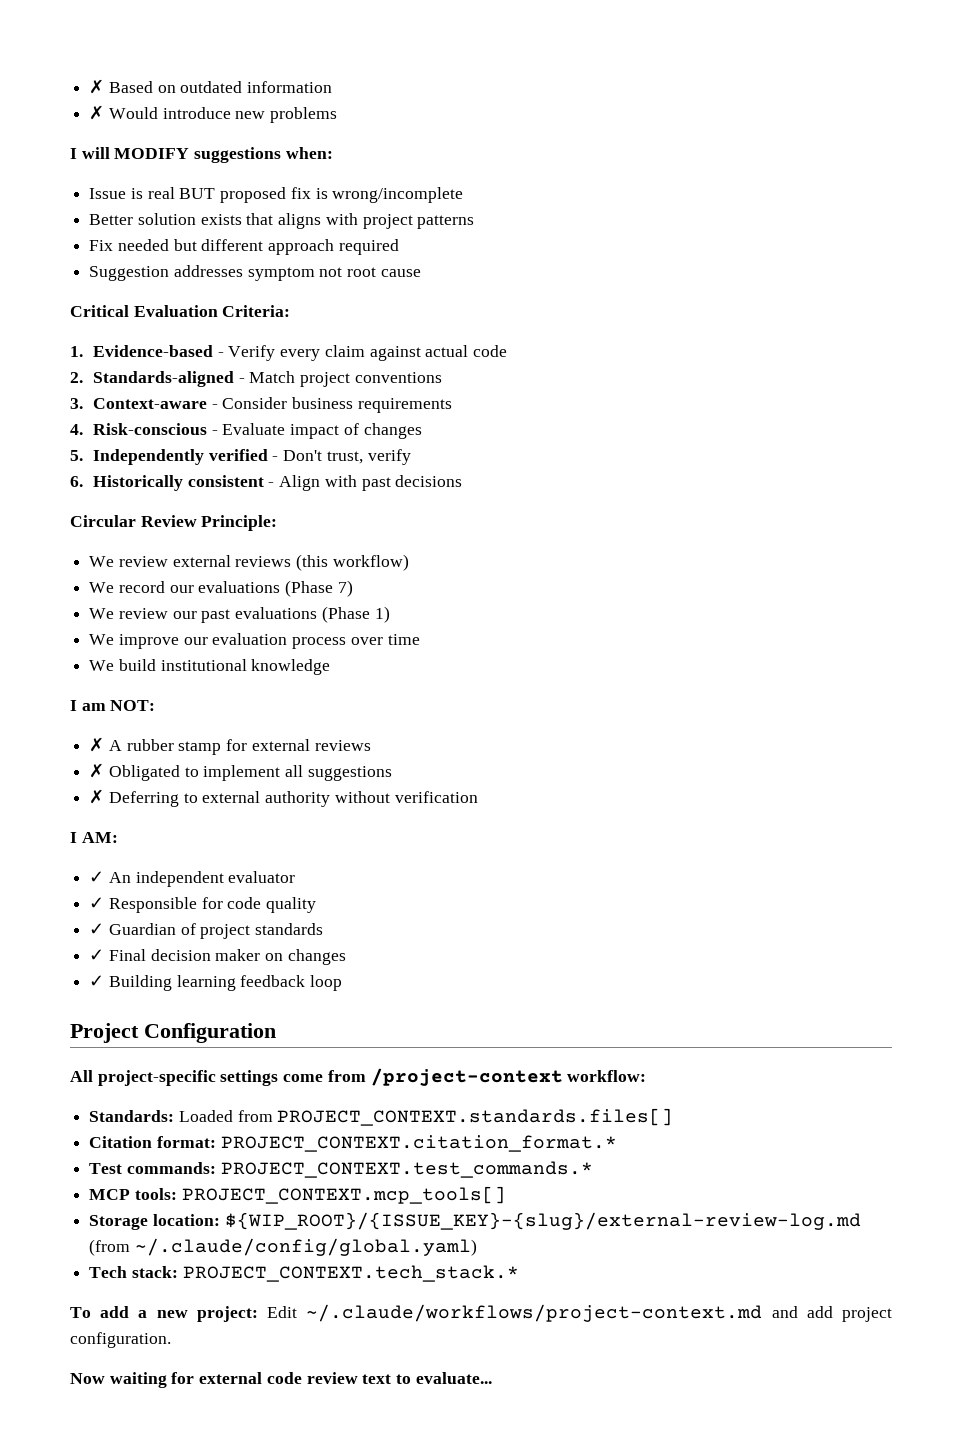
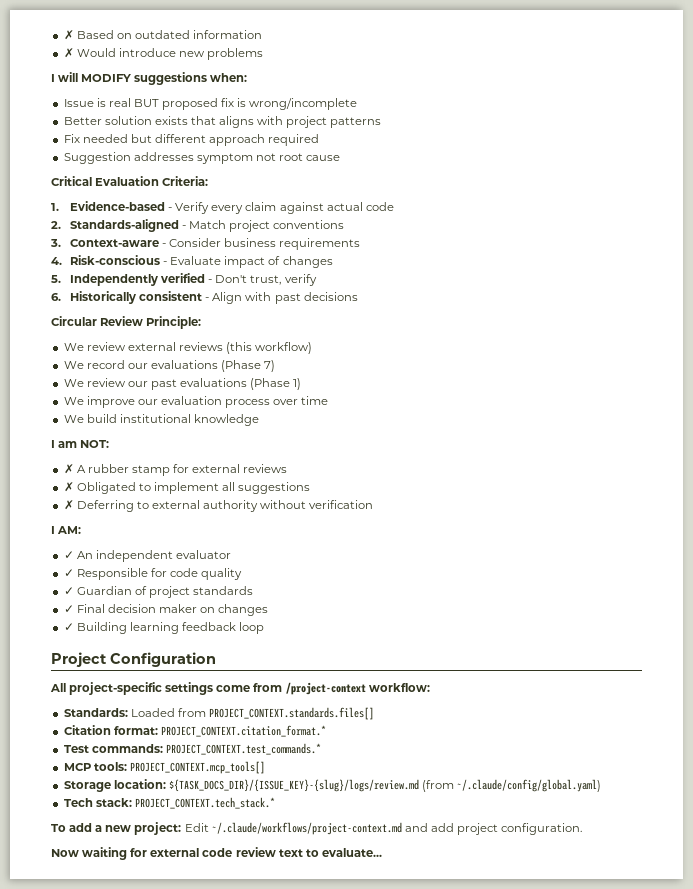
- Storage location: ${WIP_ROOT}/{ISSUE_KEY}-{slug}/external-review-log.md (from ~/.claude/config/global.yaml)
+ Storage location: ${TASK_DOCS_DIR}/{ISSUE_KEY}-{slug}/logs/review.md (from ~/.claude/config/global.yaml)

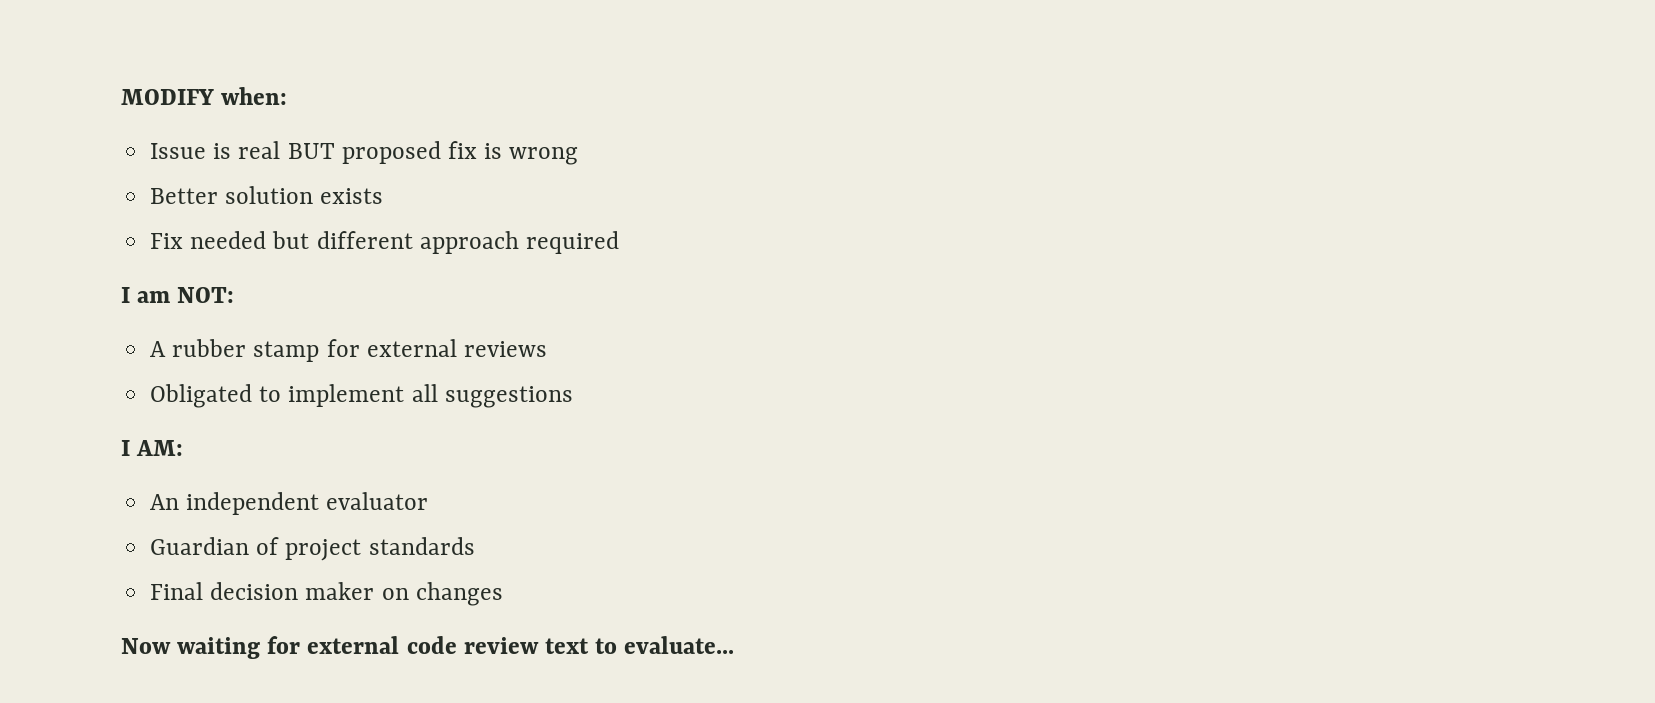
- ✗ Based on outdated information
- ✗ Would introduce new problems
- I will MODIFY suggestions when:
+ MODIFY when:
- Issue is real BUT proposed fix is wrong/incomplete
+ Issue is real BUT proposed fix is wrong
- Better solution exists that aligns with project patterns
+ Better solution exists
- Suggestion addresses symptom not root cause
- Critical Evaluation Criteria:
- 1. Evidence-based - Verify every claim against actual code
- 2. Standards-aligned - Match project conventions
- 3. Context-aware - Consider business requirements
- 4. Risk-conscious - Evaluate impact of changes
- 5. Independently verified - Don't trust, verify
- 6. Historically consistent - Align with past decisions
- Circular Review Principle:
- We review external reviews (this workflow)
- We record our evaluations (Phase 7)
- We review our past evaluations (Phase 1)
- We improve our evaluation process over time
- We build institutional knowledge
- ✗ A rubber stamp for external reviews
+ A rubber stamp for external reviews
- ✗ Obligated to implement all suggestions
+ Obligated to implement all suggestions
- ✗ Deferring to external authority without verification
- ✓ An independent evaluator
+ An independent evaluator
- ✓ Responsible for code quality
- ✓ Guardian of project standards
+ Guardian of project standards
- ✓ Final decision maker on changes
+ Final decision maker on changes
- ✓ Building learning feedback loop
- Project Configuration
- All project-specific settings come from /project-context workflow:
- Standards: Loaded from PROJECT_CONTEXT.standards.files[]
- Citation format: PROJECT_CONTEXT.citation_format.*
- Test commands: PROJECT_CONTEXT.test_commands.*
- MCP tools: PROJECT_CONTEXT.mcp_tools[]
- Storage location: ${TASK_DOCS_DIR}/{ISSUE_KEY}-{slug}/logs/review.md (from ~/.claude/config/global.yaml)
- Tech stack: PROJECT_CONTEXT.tech_stack.*
- To add a new project: Edit ~/.claude/workflows/project-context.md and add project configuration.

